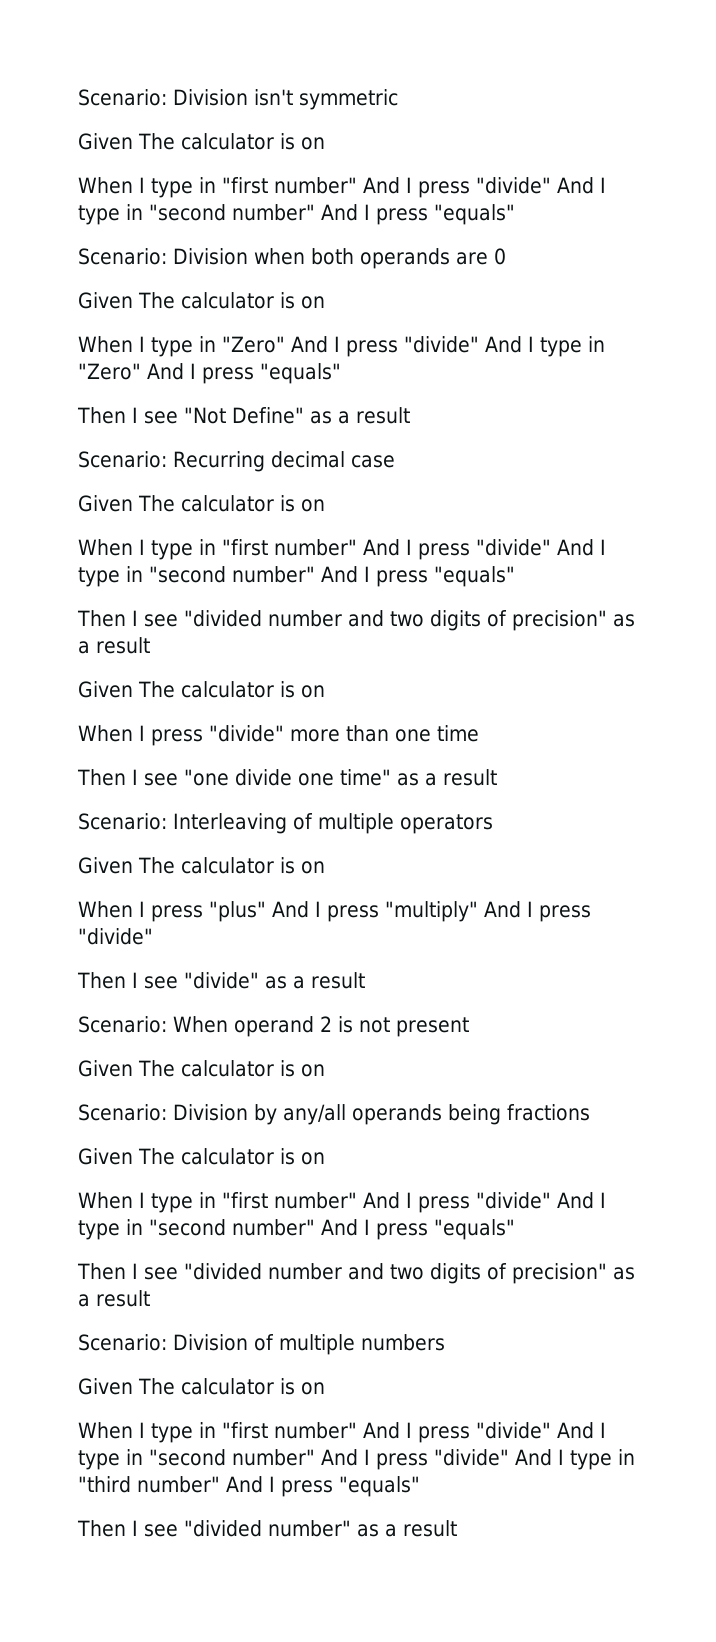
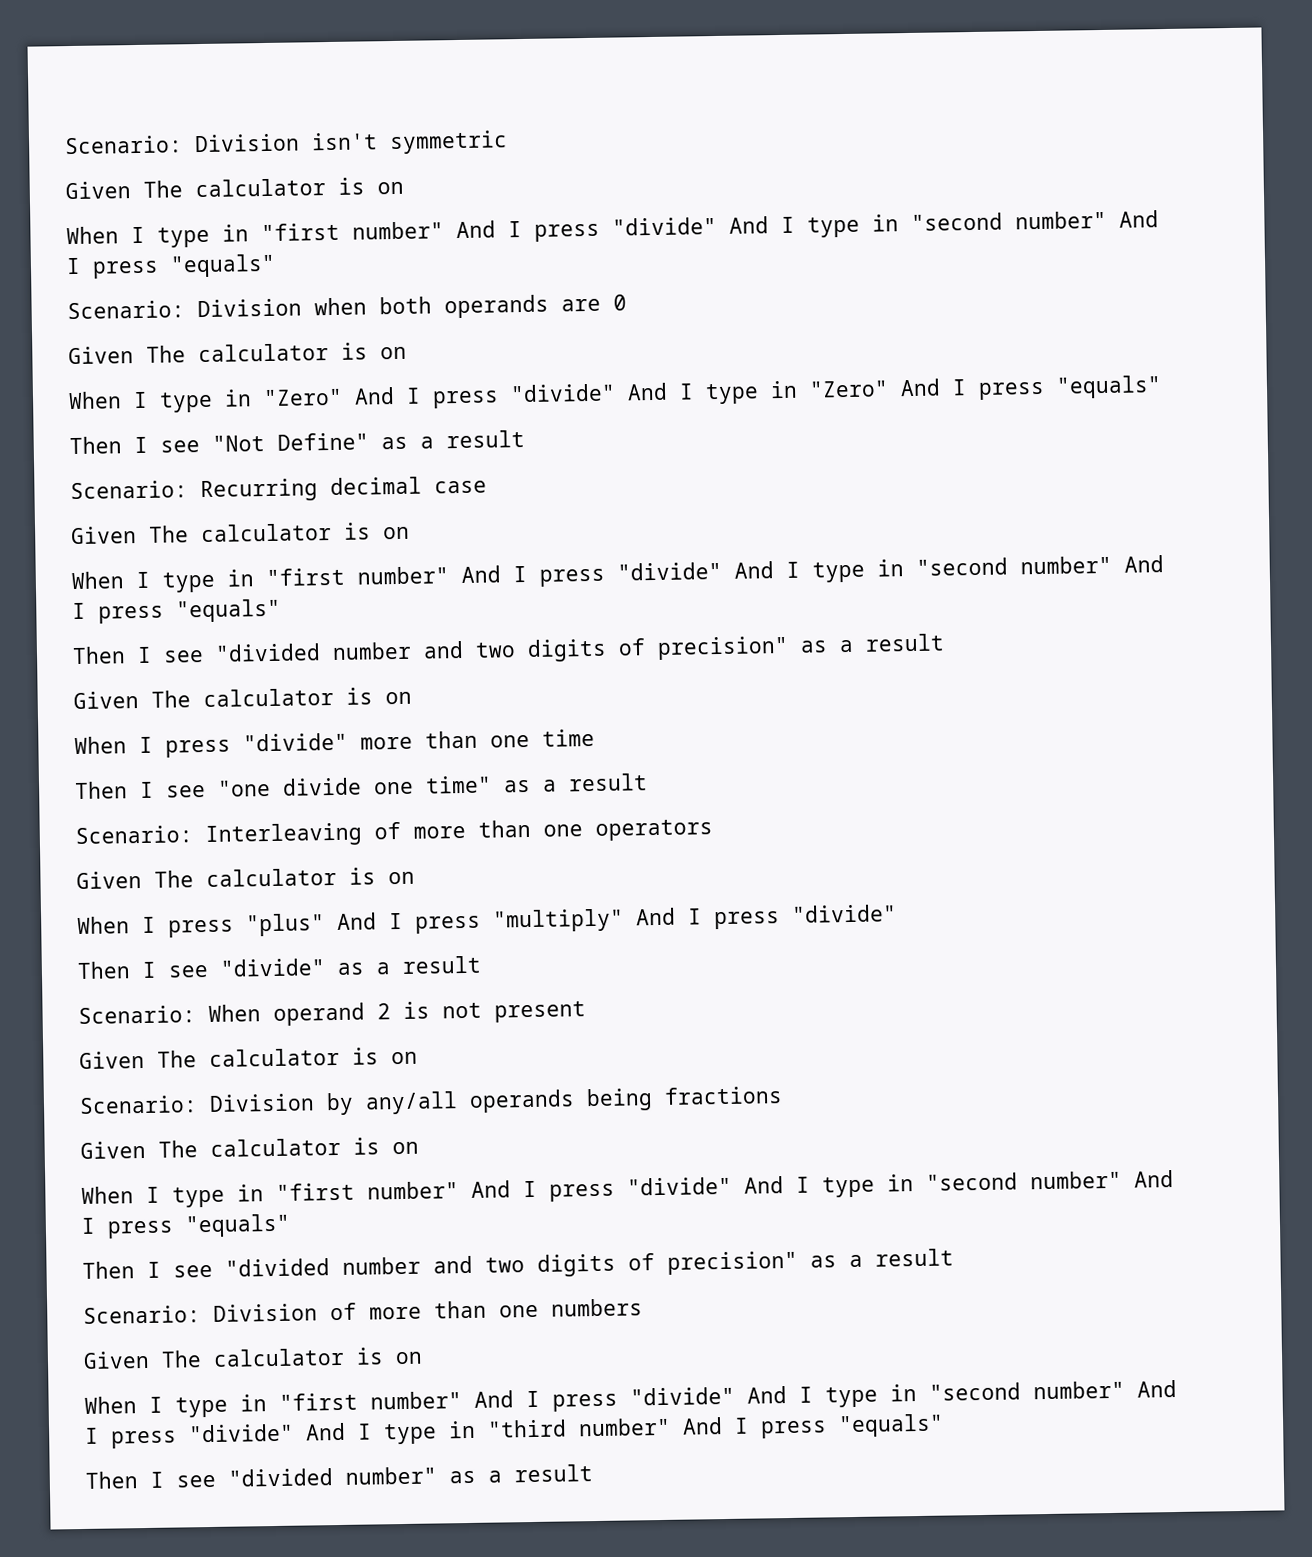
- Scenario: Interleaving of multiple operators
+ Scenario: Interleaving of more than one operators
- Scenario: Division of multiple numbers
+ Scenario: Division of more than one numbers

